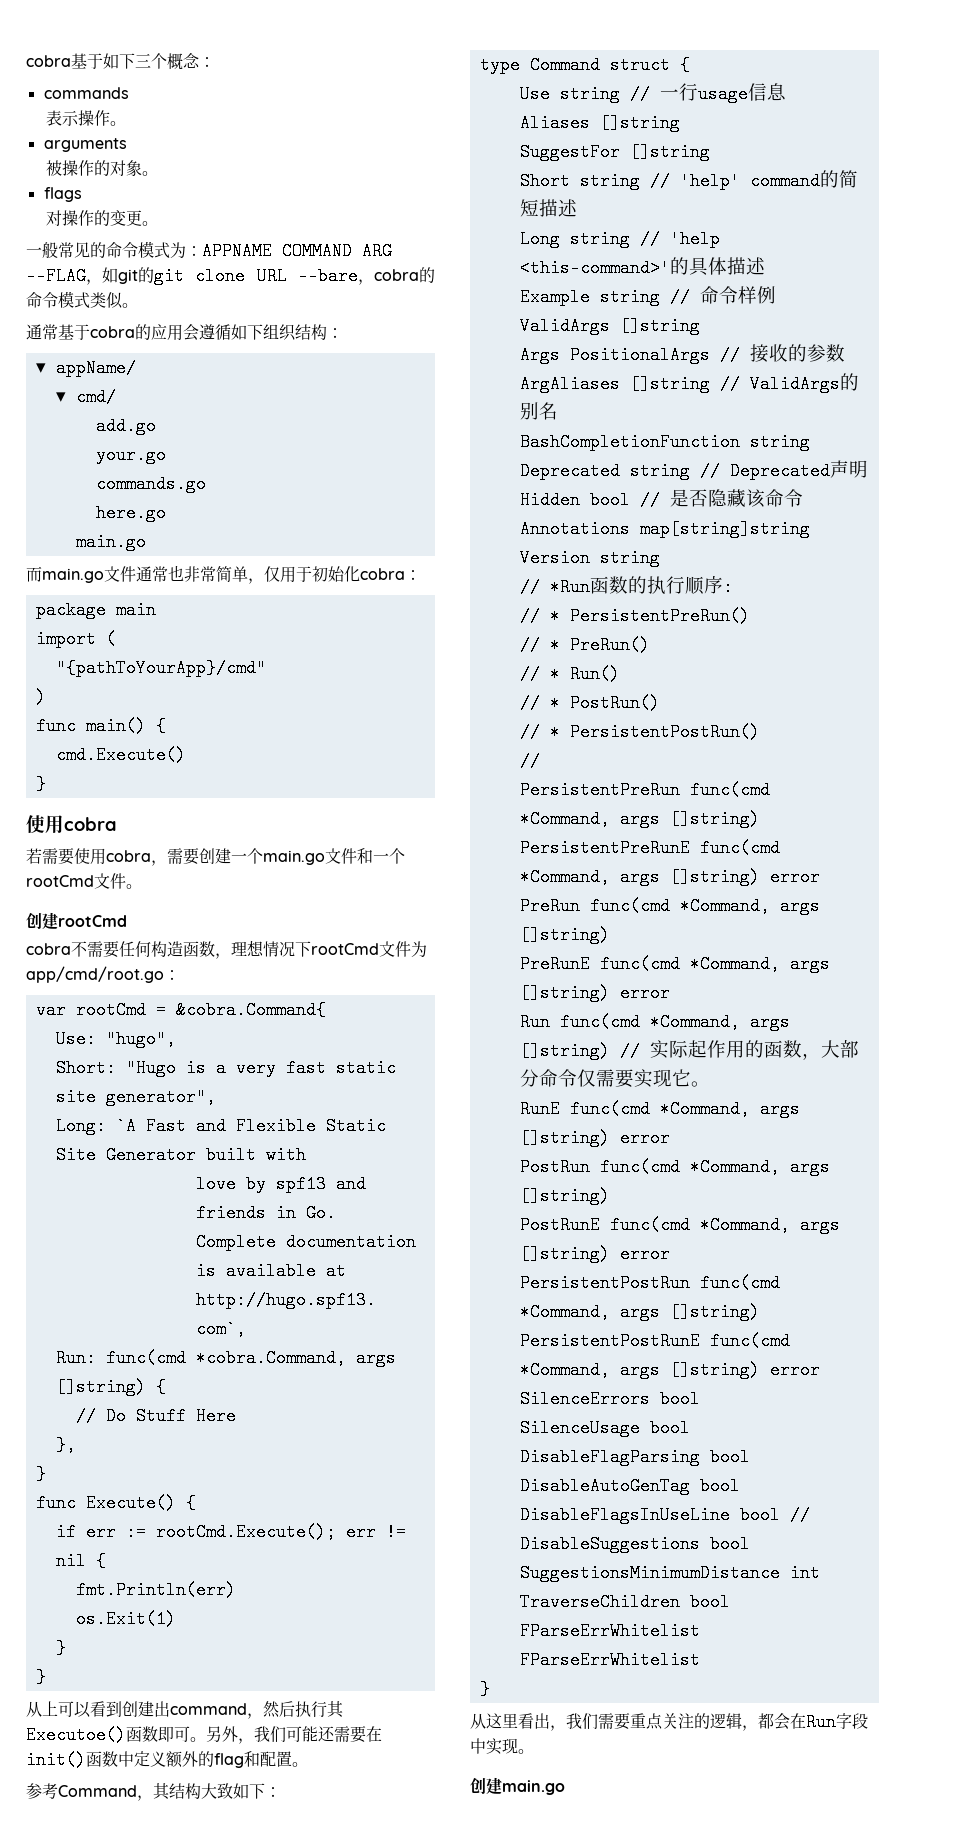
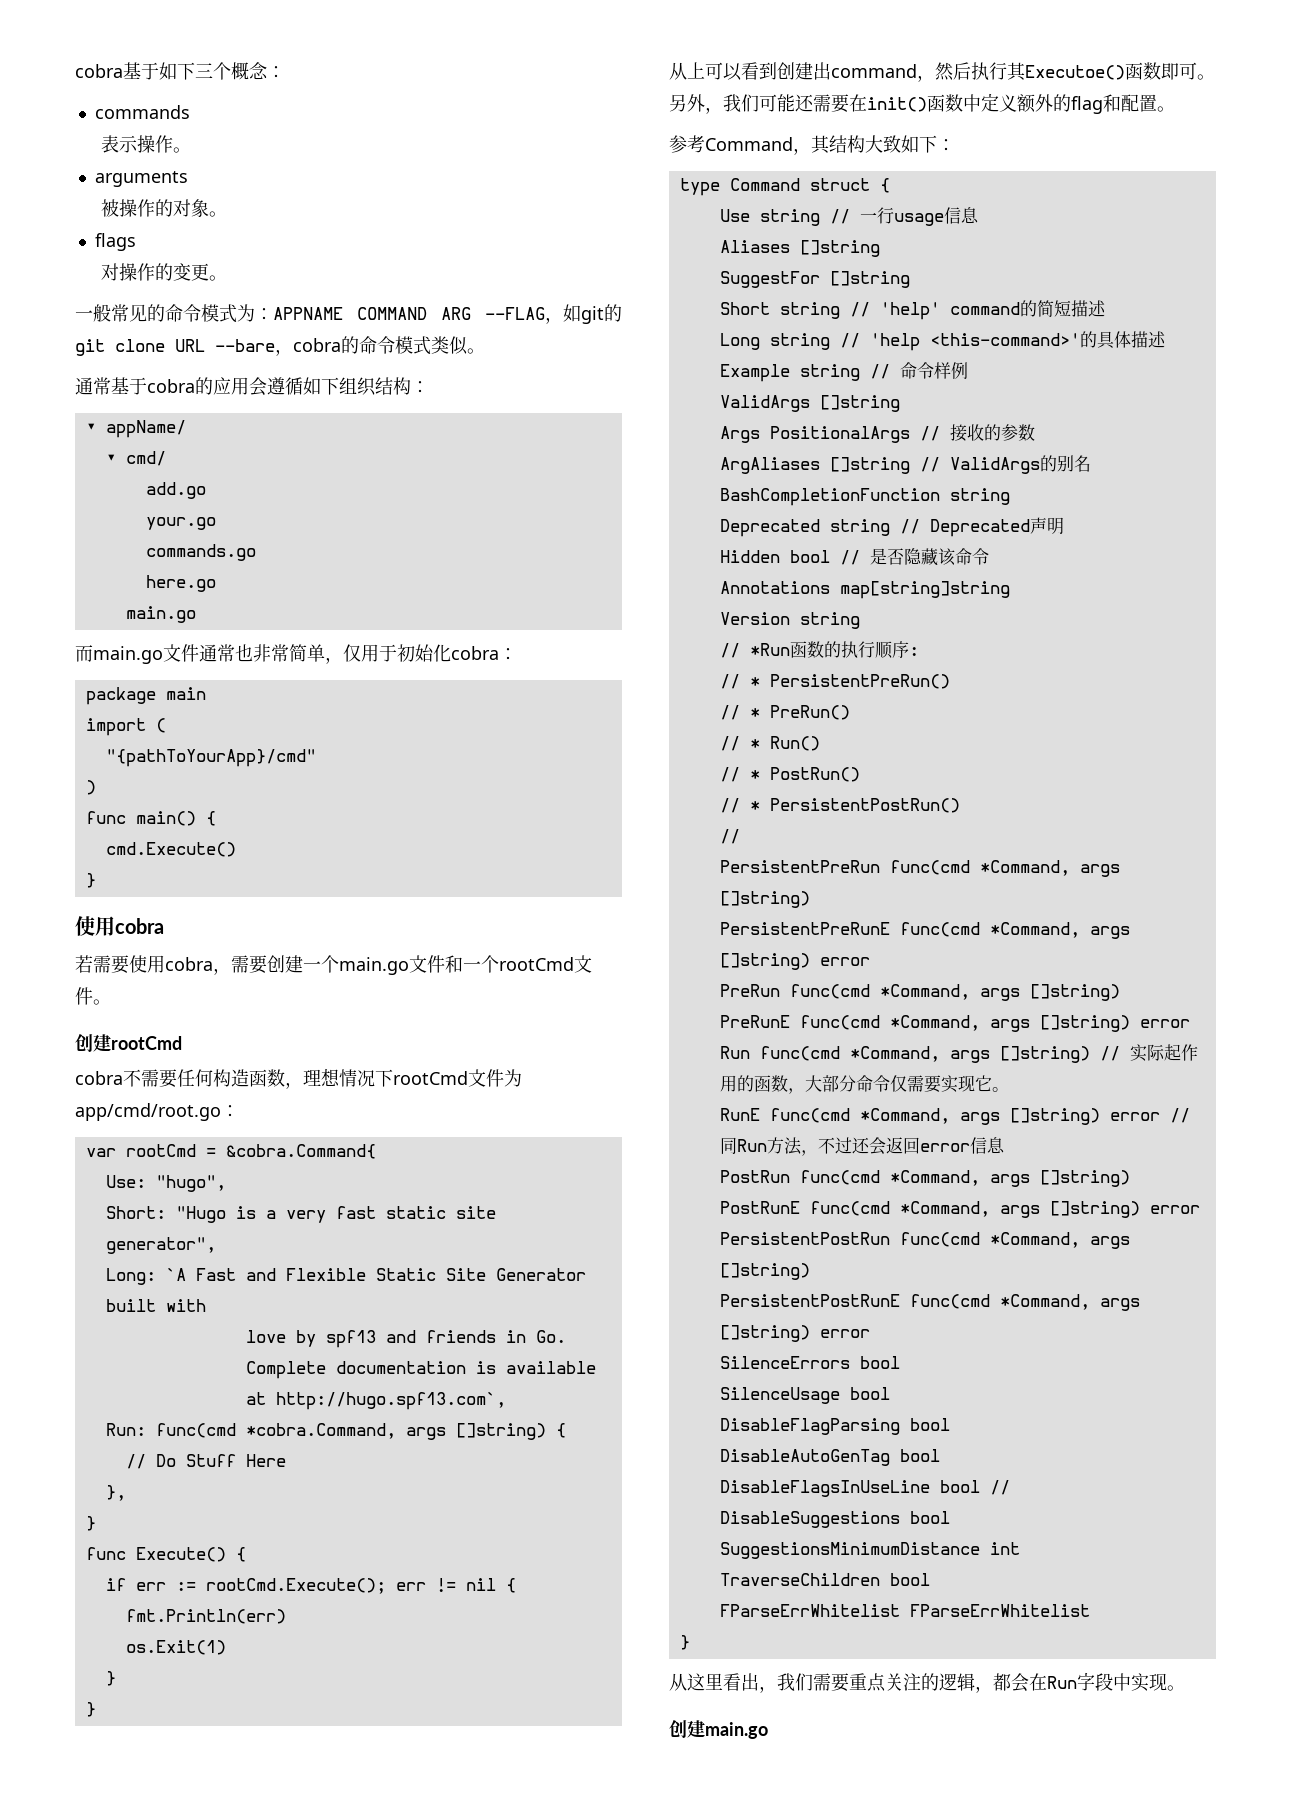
- RunE func(cmd *Command, args []string) error
+ RunE func(cmd *Command, args []string) error // 同Run方法，不过还会返回error信息

